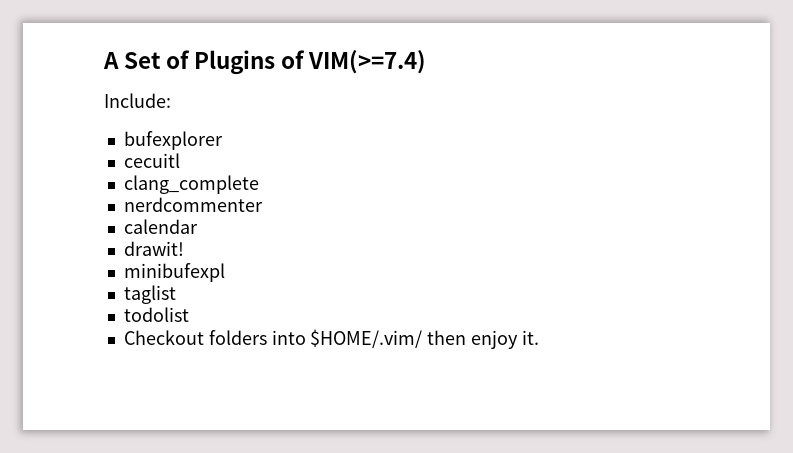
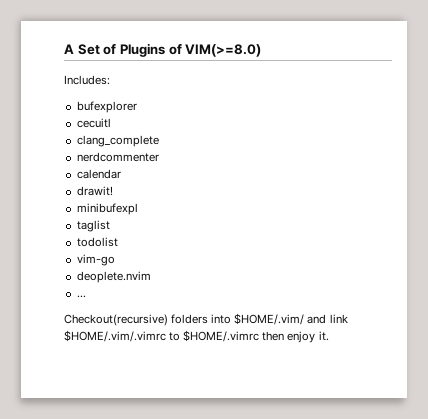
- A Set of Plugins of VIM(>=7.4)
- Include:
+ A Set of Plugins of VIM(>=8.0)
+ Includes:
- Checkout folders into $HOME/.vim/ then enjoy it.
+ vim-go
+ deoplete.nvim
+ ...
+ Checkout(recursive) folders into $HOME/.vim/ and link $HOME/.vim/.vimrc to $HOME/.vimrc then enjoy it.

